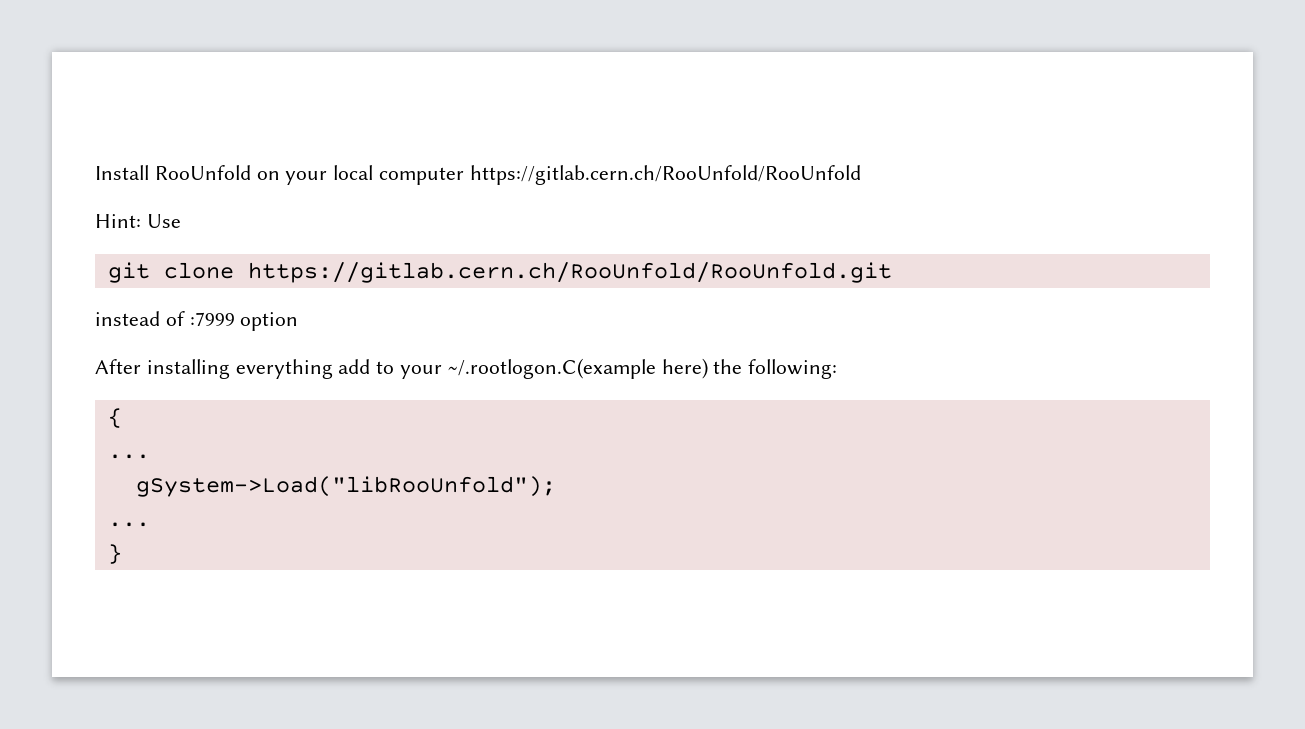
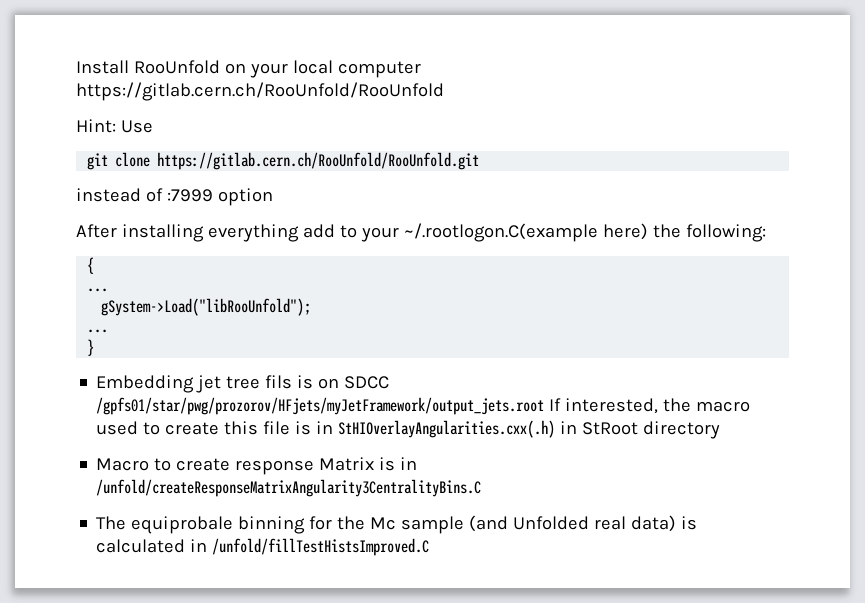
+ Embedding jet tree fils is on SDCC /gpfs01/star/pwg/prozorov/HFjets/myJetFramework/output_jets.root If interested, the macro used to create this file is in StHIOverlayAngularities.cxx(.h) in StRoot directory
+ Macro to create response Matrix is in /unfold/createResponseMatrixAngularity3CentralityBins.C
+ The equiprobale binning for the Mc sample (and Unfolded real data) is calculated in /unfold/fillTestHistsImproved.C

